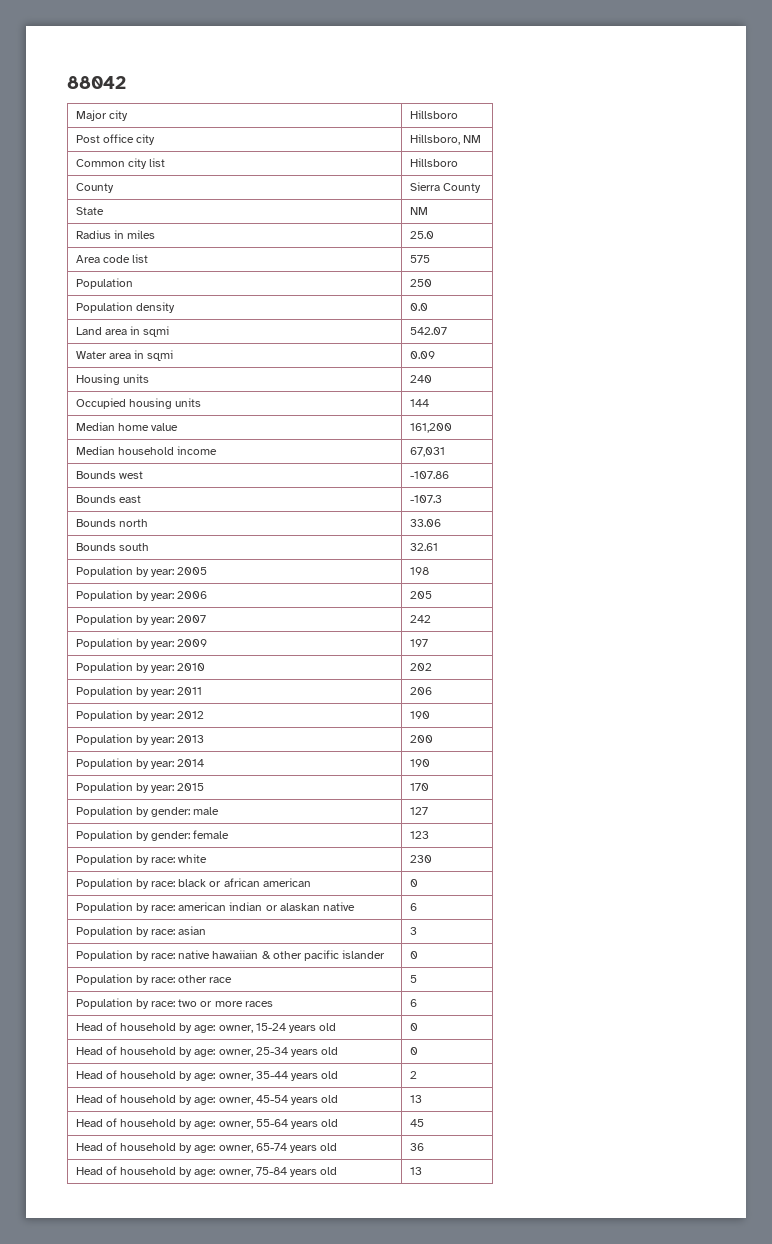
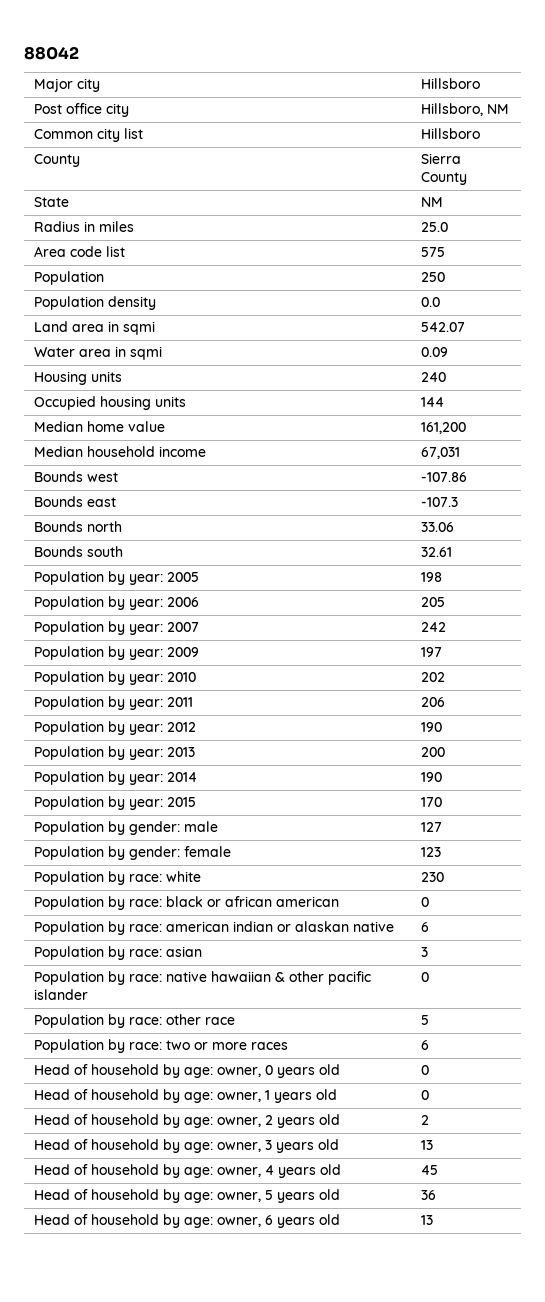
- Head of household by age: owner, 15-24 years old | 0
- Head of household by age: owner, 25-34 years old | 0
- Head of household by age: owner, 35-44 years old | 2
+ Head of household by age: owner, 0 years old | 0
+ Head of household by age: owner, 1 years old | 0
+ Head of household by age: owner, 2 years old | 2
- Head of household by age: owner, 45-54 years old | 13
+ Head of household by age: owner, 3 years old | 13
- Head of household by age: owner, 55-64 years old | 45
+ Head of household by age: owner, 4 years old | 45
- Head of household by age: owner, 65-74 years old | 36
+ Head of household by age: owner, 5 years old | 36
- Head of household by age: owner, 75-84 years old | 13
+ Head of household by age: owner, 6 years old | 13

